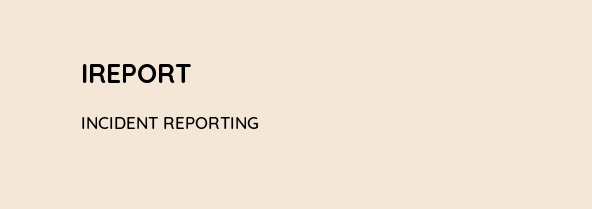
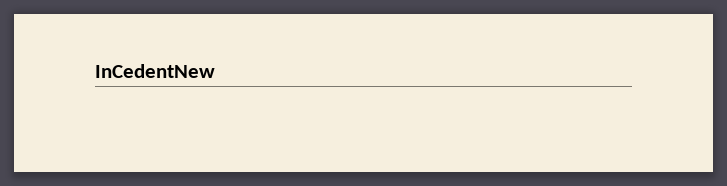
- IREPORT
- INCIDENT REPORTING
+ InCedentNew

